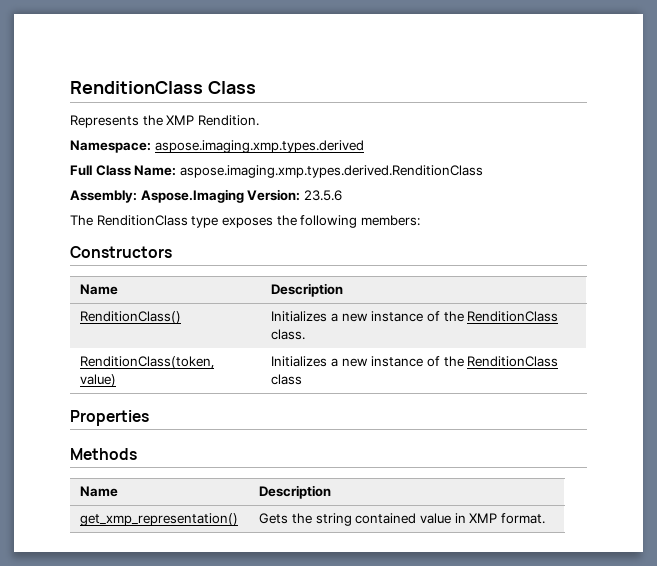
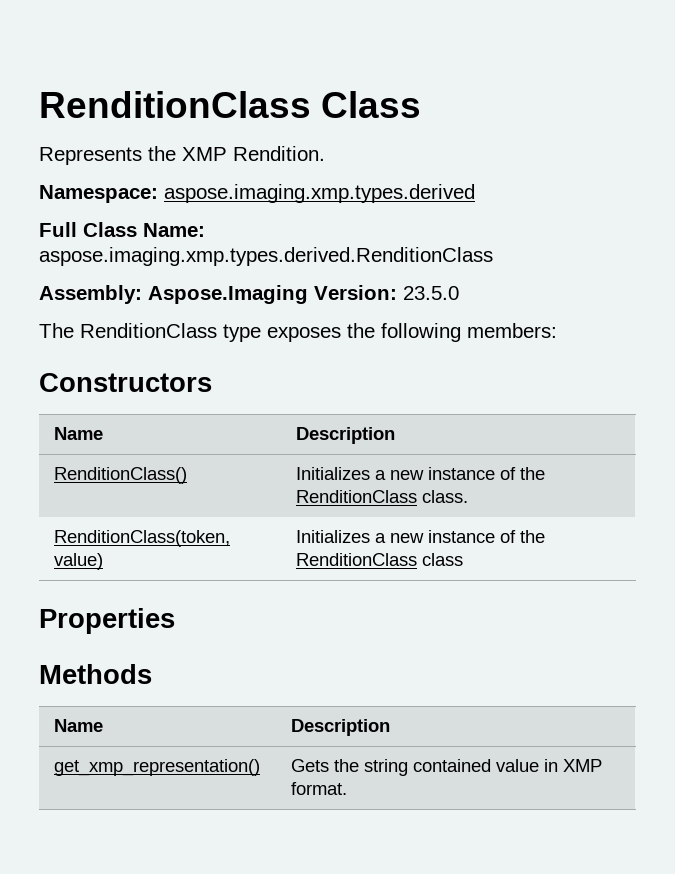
- Assembly: Aspose.Imaging Version: 23.5.6
+ Assembly: Aspose.Imaging Version: 23.5.0

